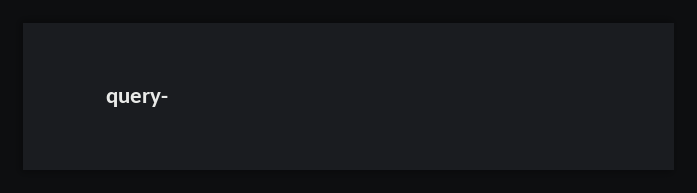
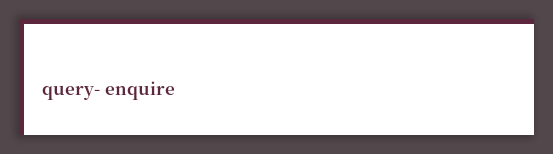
- query-
+ query- enquire

